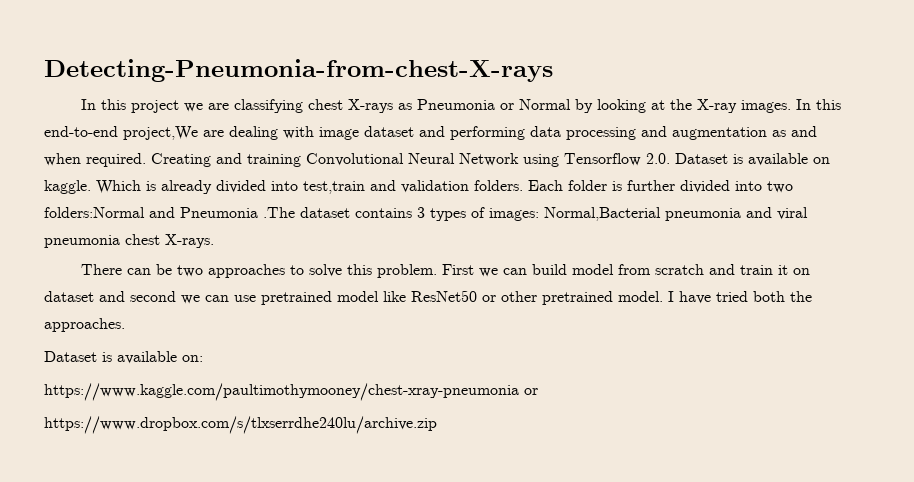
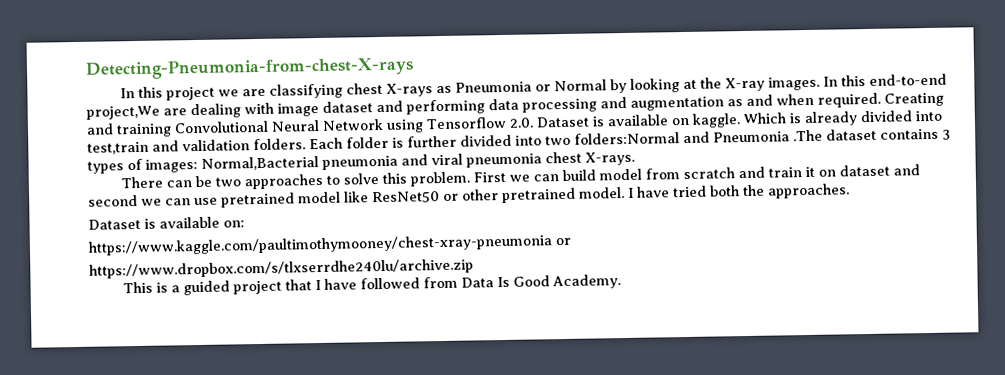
+ This is a guided project that I have followed from Data Is Good Academy.

